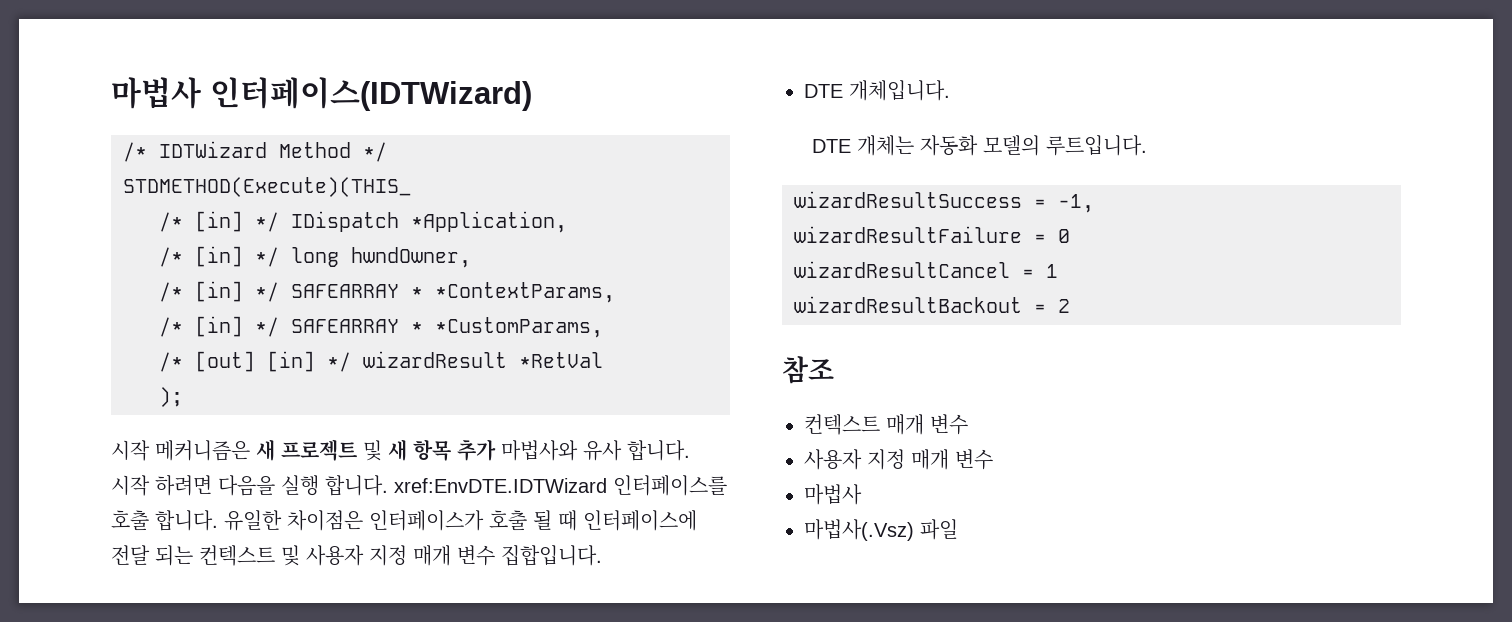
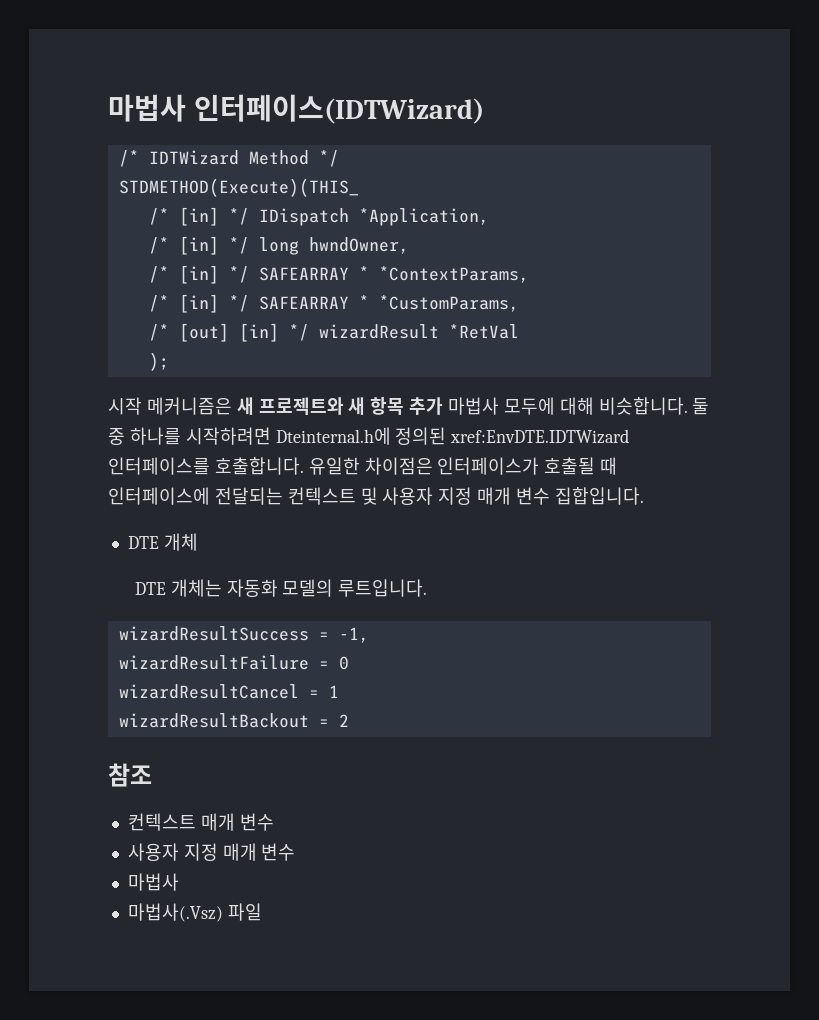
- 시작 메커니즘은 새 프로젝트 및 새 항목 추가 마법사와 유사 합니다. 시작 하려면 다음을 실행 합니다. xref:EnvDTE.IDTWizard 인터페이스를 호출 합니다. 유일한 차이점은 인터페이스가 호출 될 때 인터페이스에 전달 되는 컨텍스트 및 사용자 지정 매개 변수 집합입니다.
+ 시작 메커니즘은 새 프로젝트와 새 항목 추가 마법사 모두에 대해 비슷합니다. 둘 중 하나를 시작하려면 Dteinternal.h에 정의된 xref:EnvDTE.IDTWizard 인터페이스를 호출합니다. 유일한 차이점은 인터페이스가 호출될 때 인터페이스에 전달되는 컨텍스트 및 사용자 지정 매개 변수 집합입니다.
- DTE 개체입니다.
+ DTE 개체

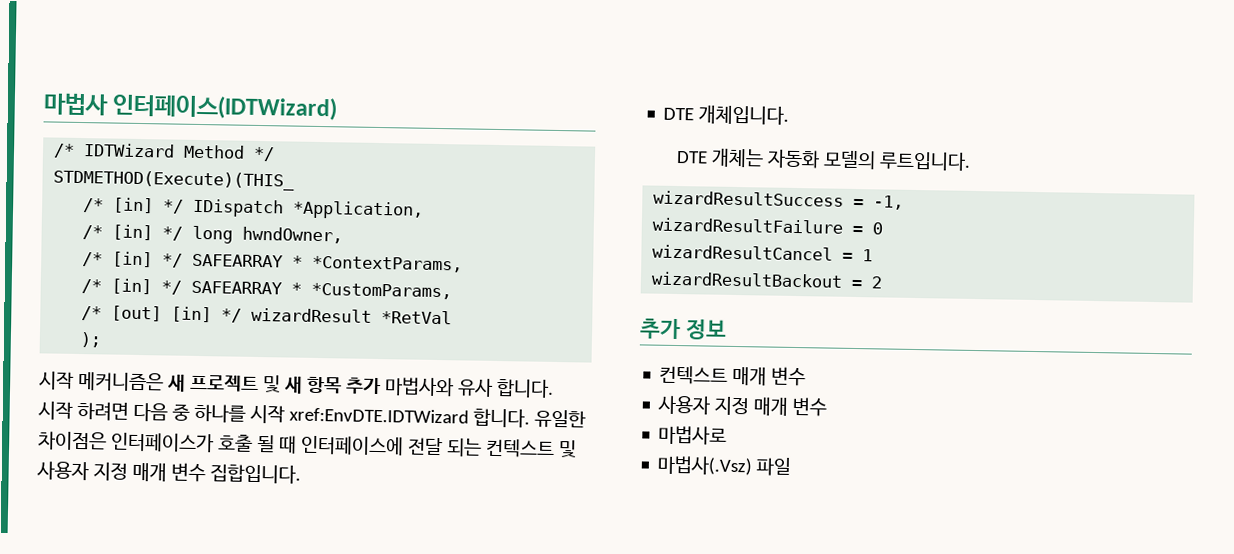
- 시작 메커니즘은 새 프로젝트와 새 항목 추가 마법사 모두에 대해 비슷합니다. 둘 중 하나를 시작하려면 Dteinternal.h에 정의된 xref:EnvDTE.IDTWizard 인터페이스를 호출합니다. 유일한 차이점은 인터페이스가 호출될 때 인터페이스에 전달되는 컨텍스트 및 사용자 지정 매개 변수 집합입니다.
+ 시작 메커니즘은 새 프로젝트 및 새 항목 추가 마법사와 유사 합니다. 시작 하려면 다음 중 하나를 시작 xref:EnvDTE.IDTWizard 합니다. 유일한 차이점은 인터페이스가 호출 될 때 인터페이스에 전달 되는 컨텍스트 및 사용자 지정 매개 변수 집합입니다.
- DTE 개체
+ DTE 개체입니다.
- 참조
+ 추가 정보
  컨텍스트 매개 변수
  사용자 지정 매개 변수
- 마법사
+ 마법사로

